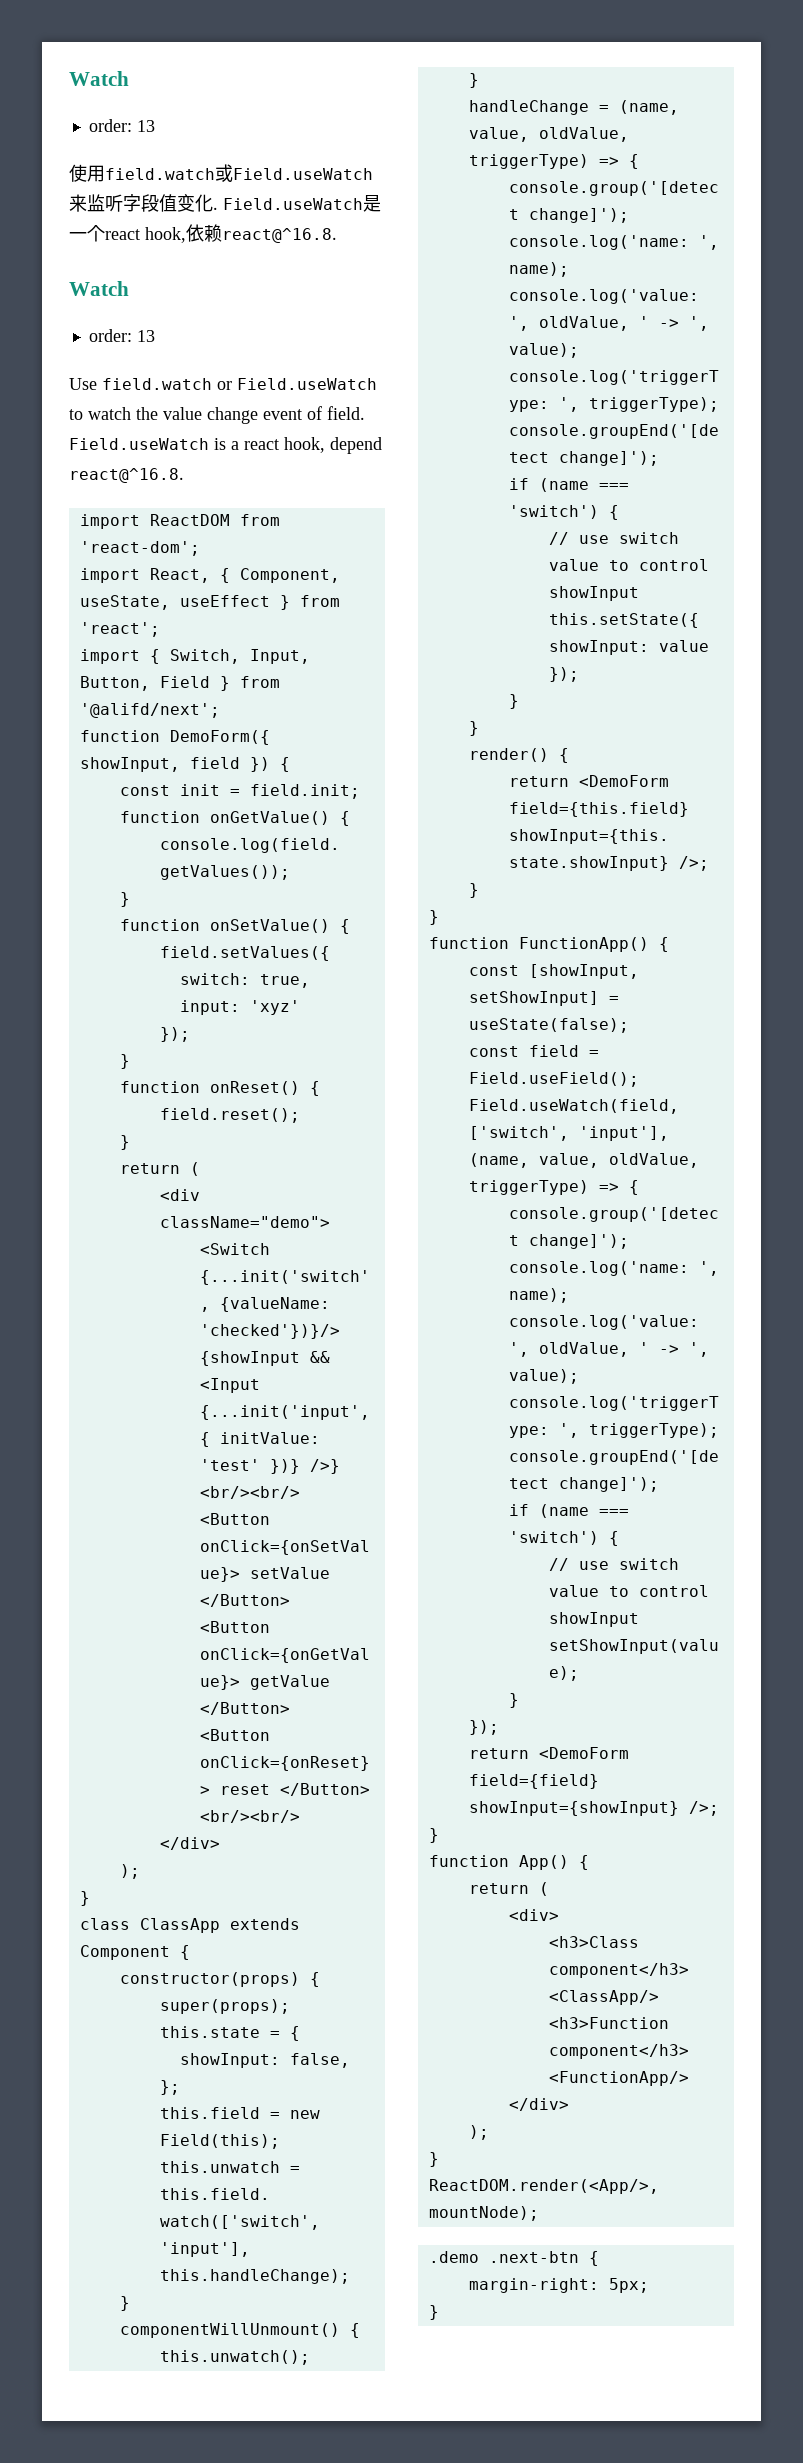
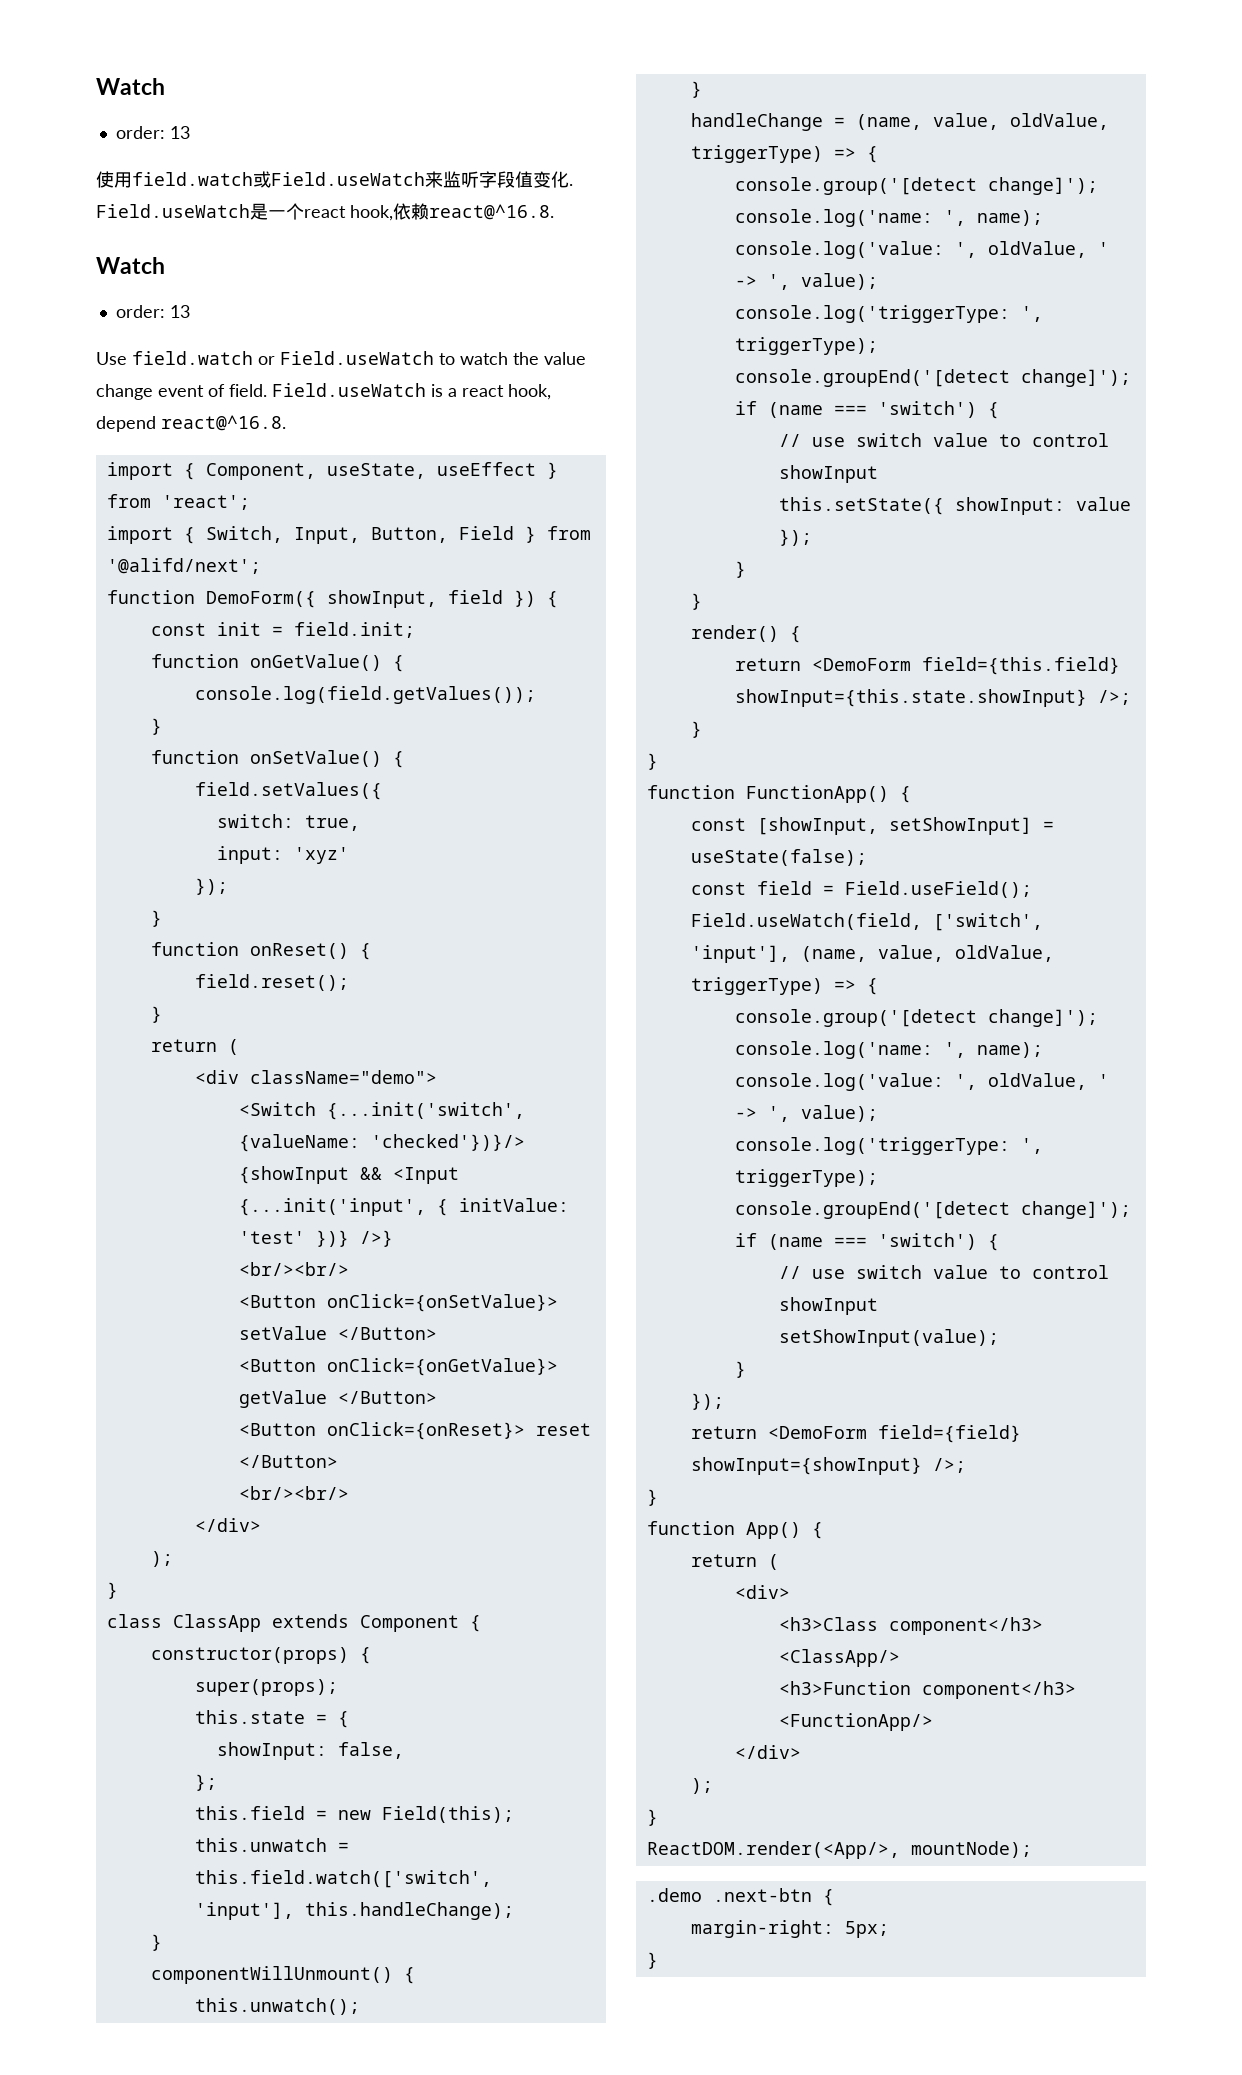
- import ReactDOM from 'react-dom';
- import React, { Component, useState, useEffect } from 'react';
+ import { Component, useState, useEffect } from 'react';

